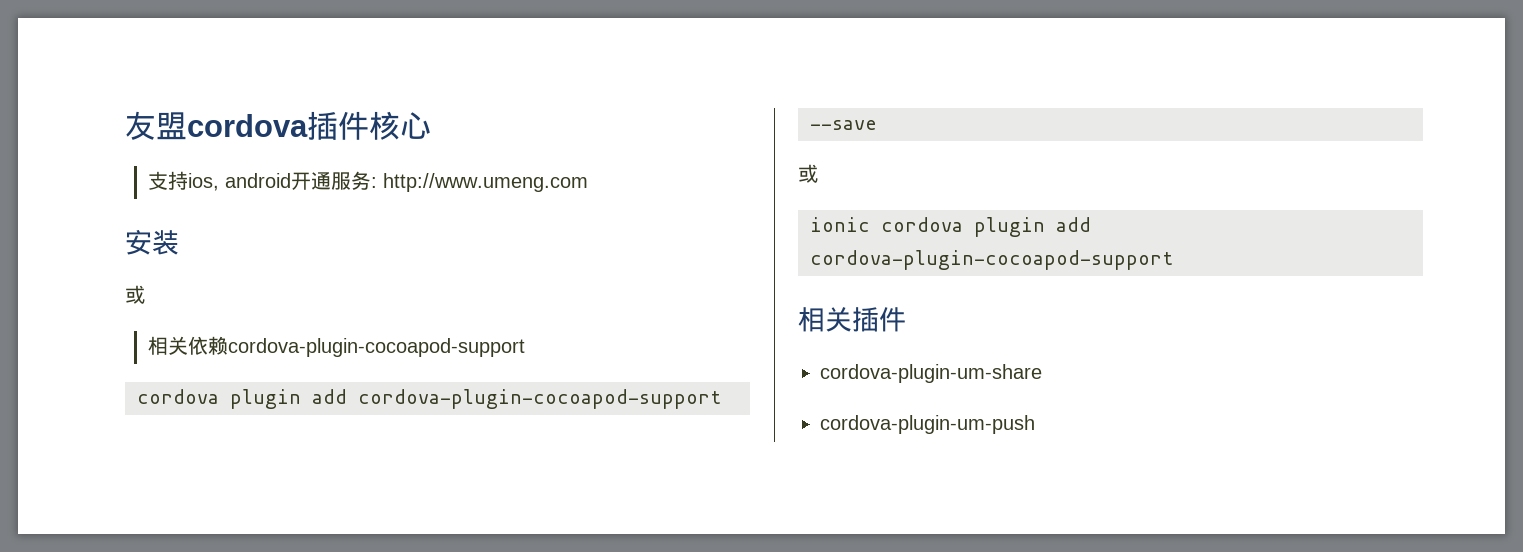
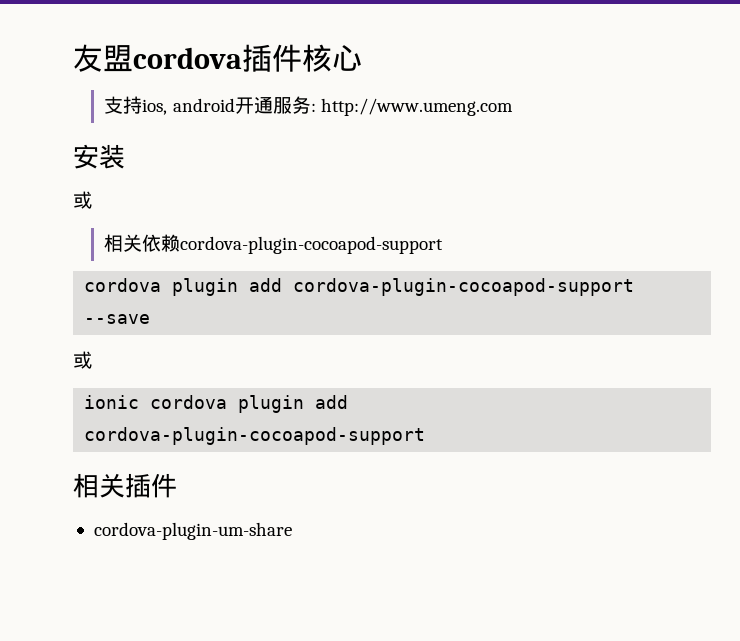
- cordova-plugin-um-push

